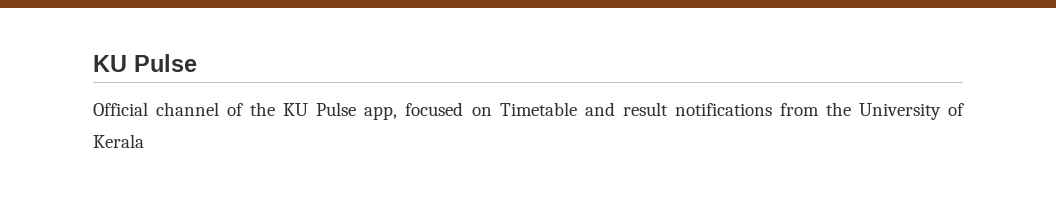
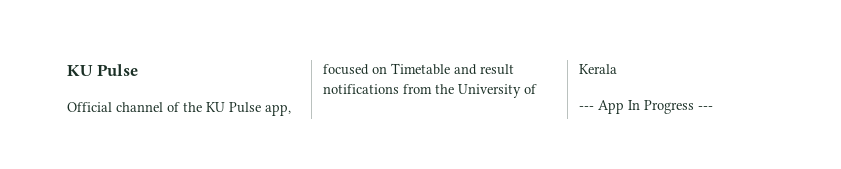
+ --- App In Progress ---

